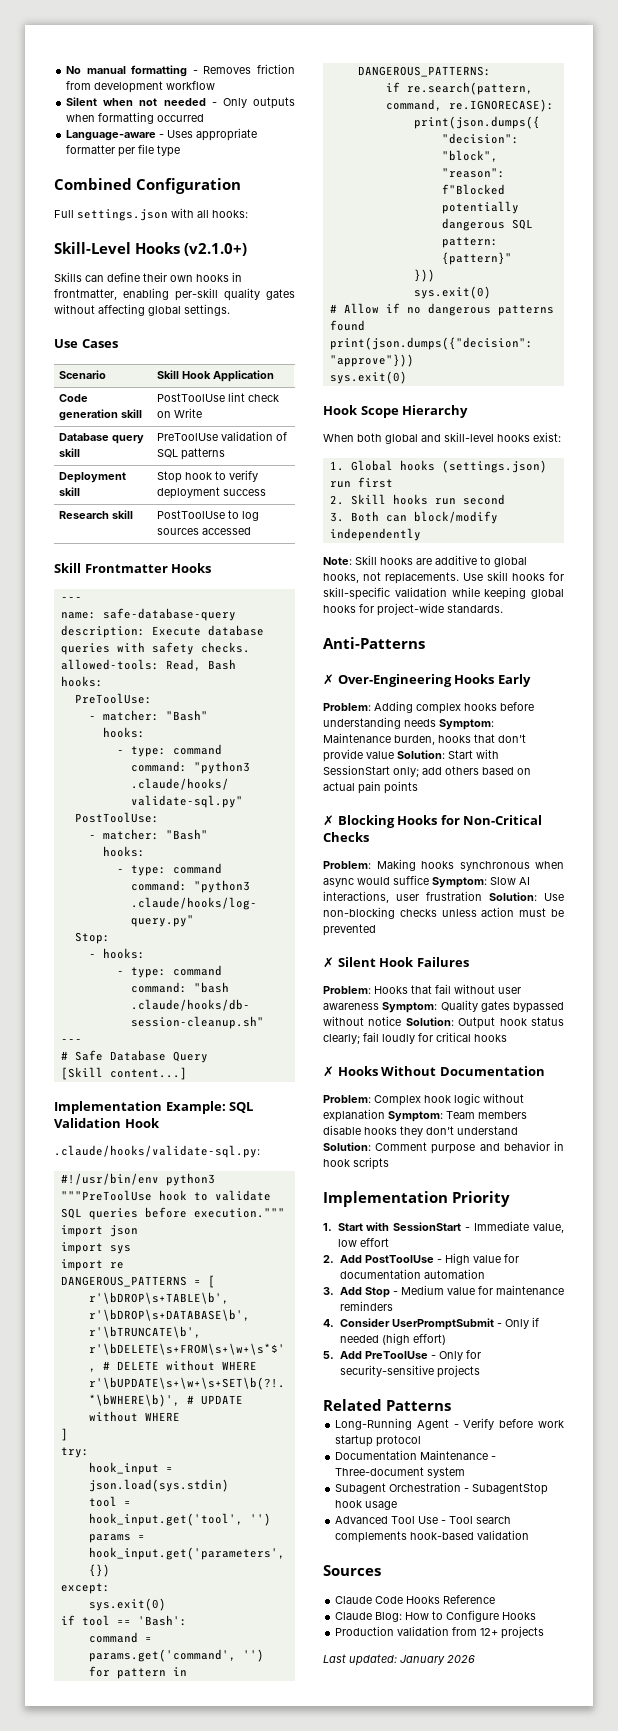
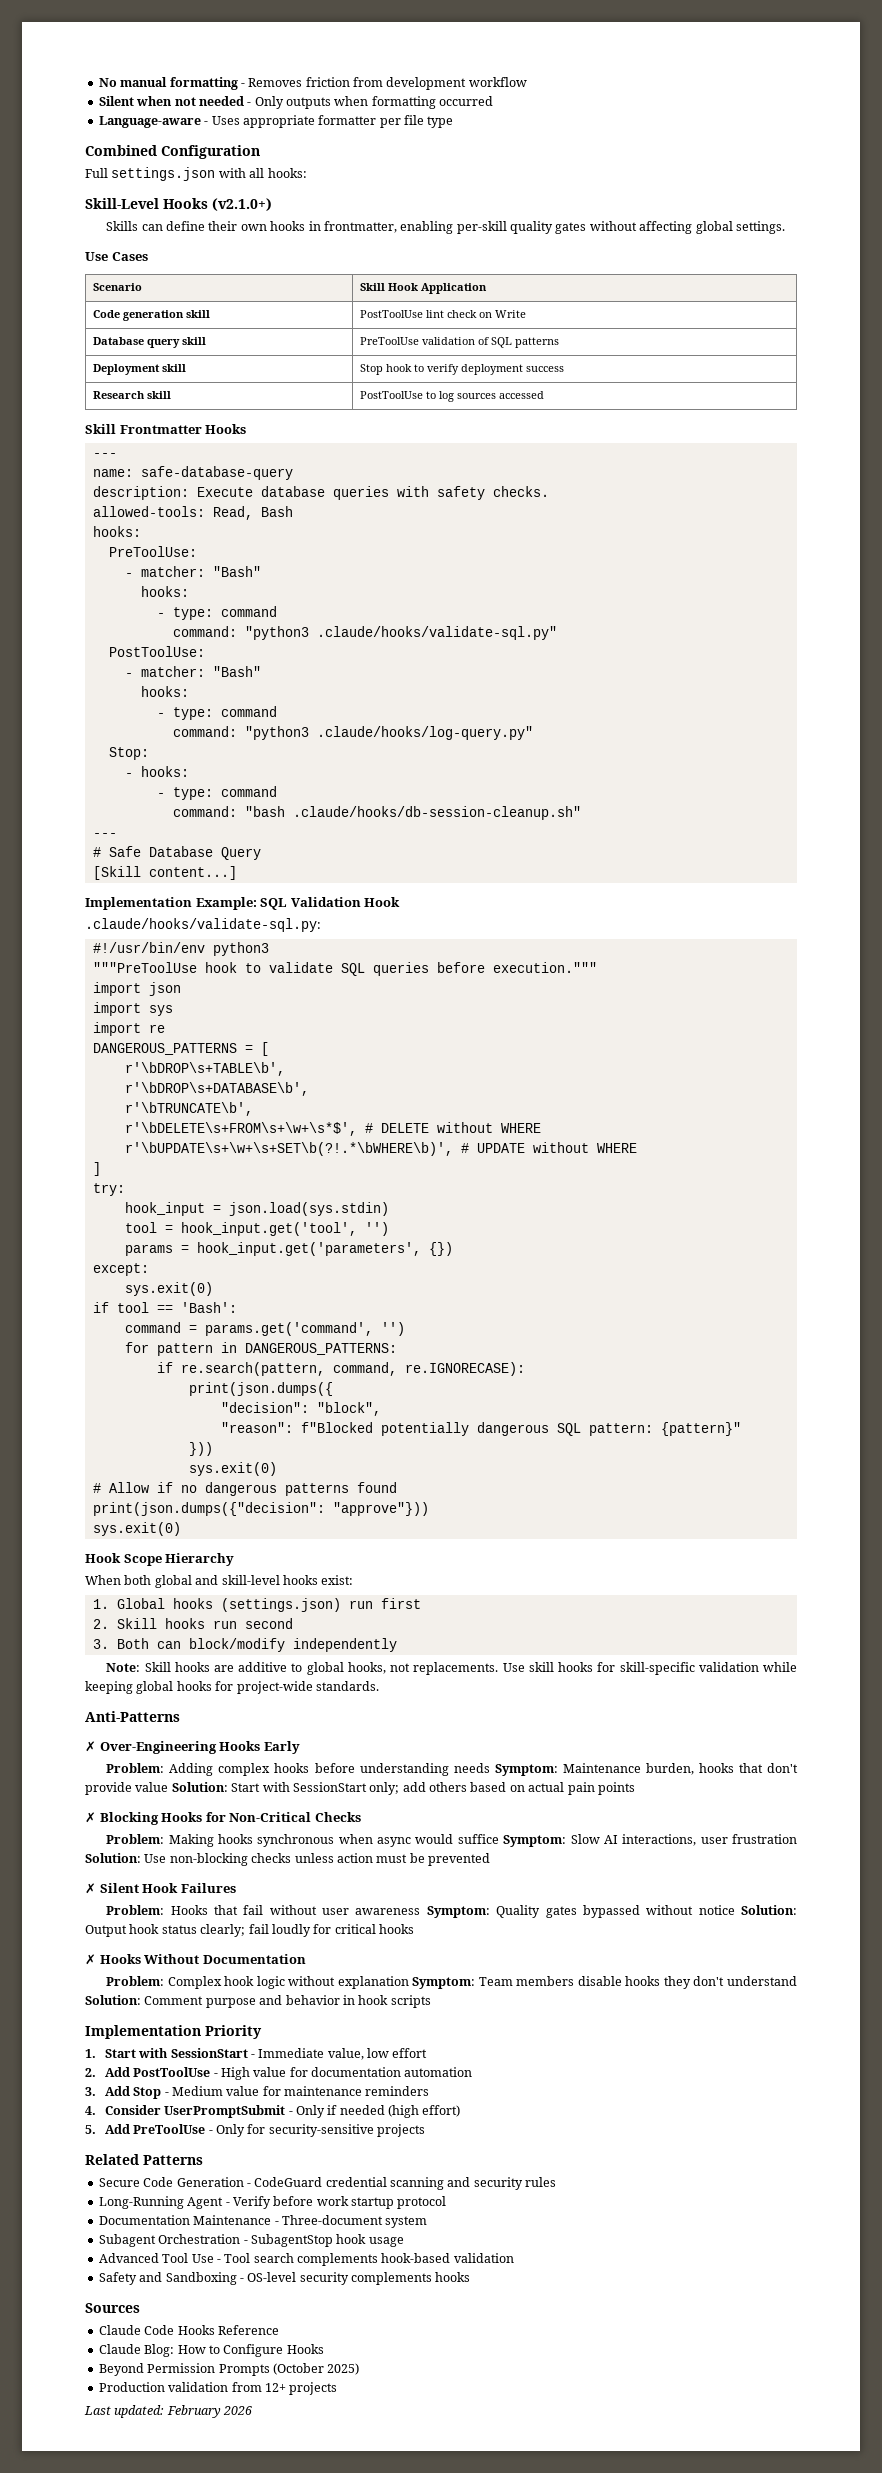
+ Secure Code Generation - CodeGuard credential scanning and security rules
+ Safety and Sandboxing - OS-level security complements hooks
+ Beyond Permission Prompts (October 2025)
- Last updated: January 2026
+ Last updated: February 2026

